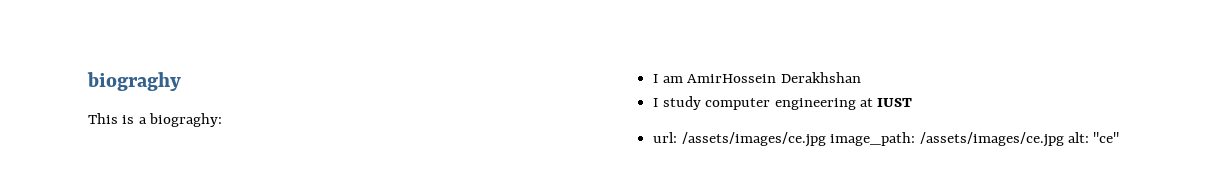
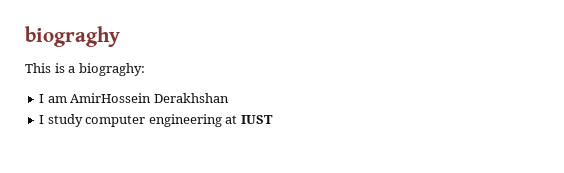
- url: /assets/images/ce.jpg image_path: /assets/images/ce.jpg alt: "ce"

